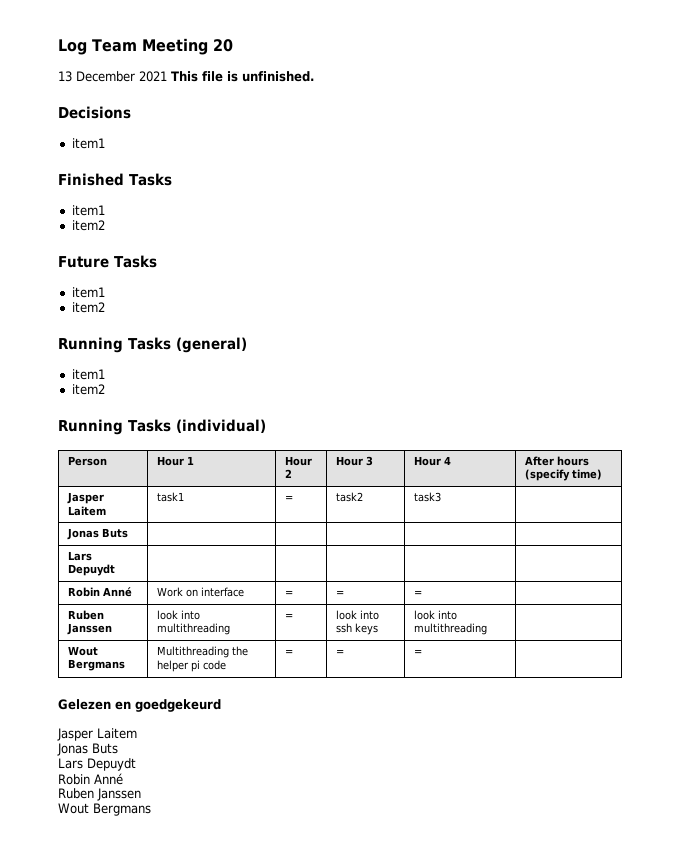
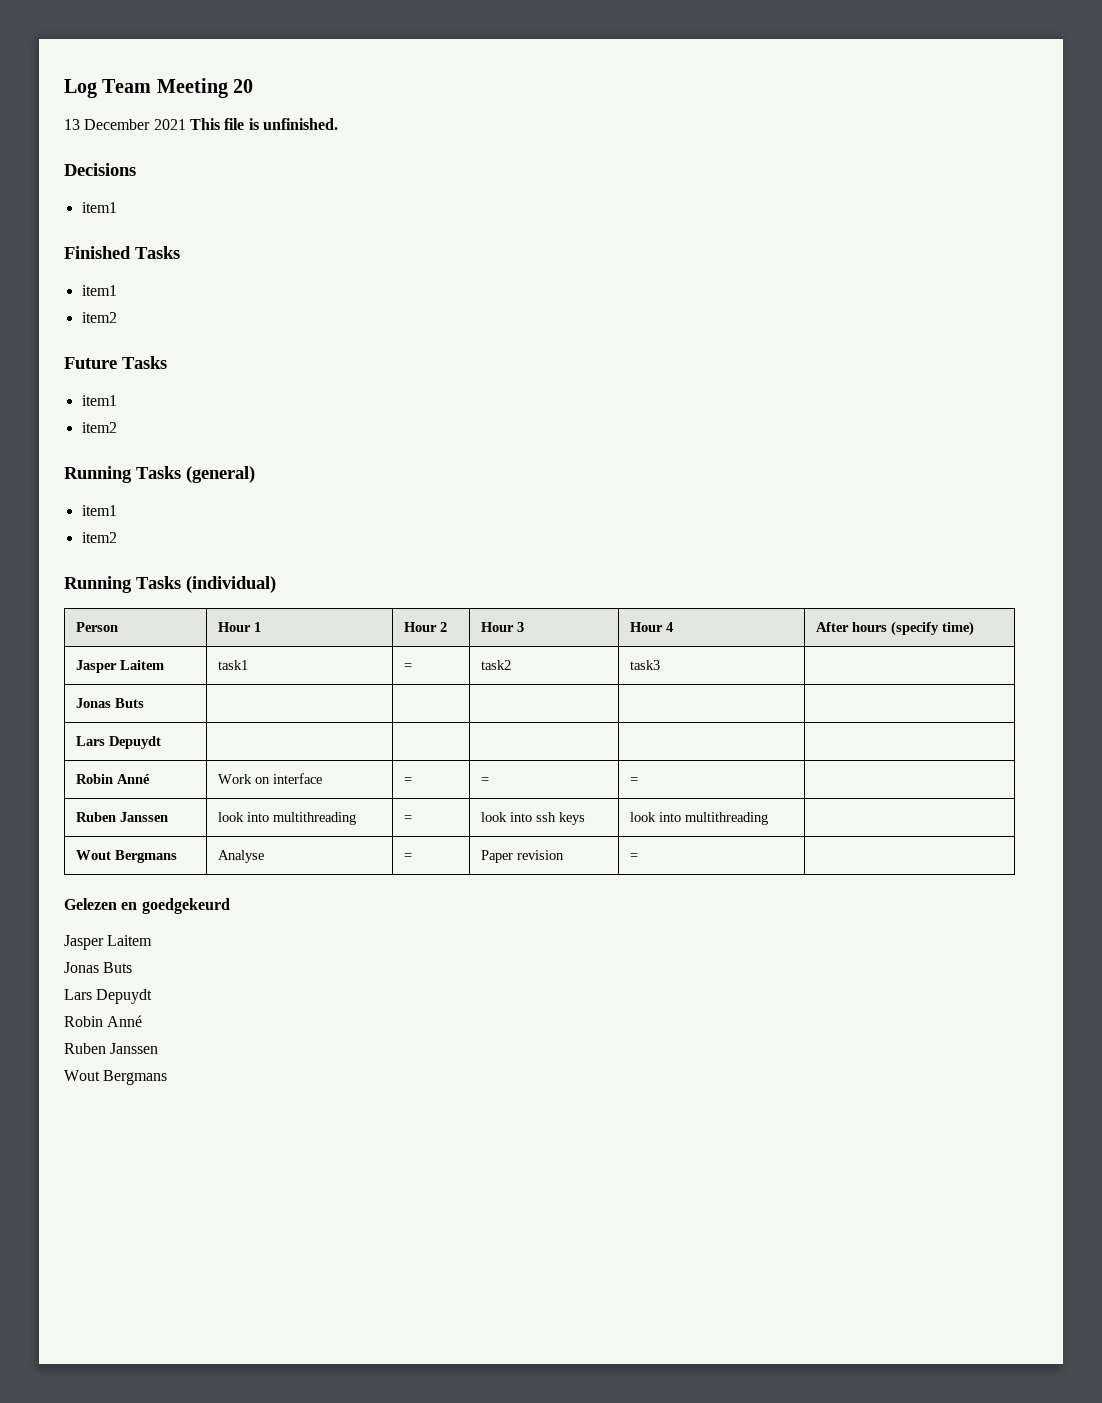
- Wout Bergmans | Multithreading the helper pi code | = | = | = |
+ Wout Bergmans | Analyse | = | Paper revision | = |

